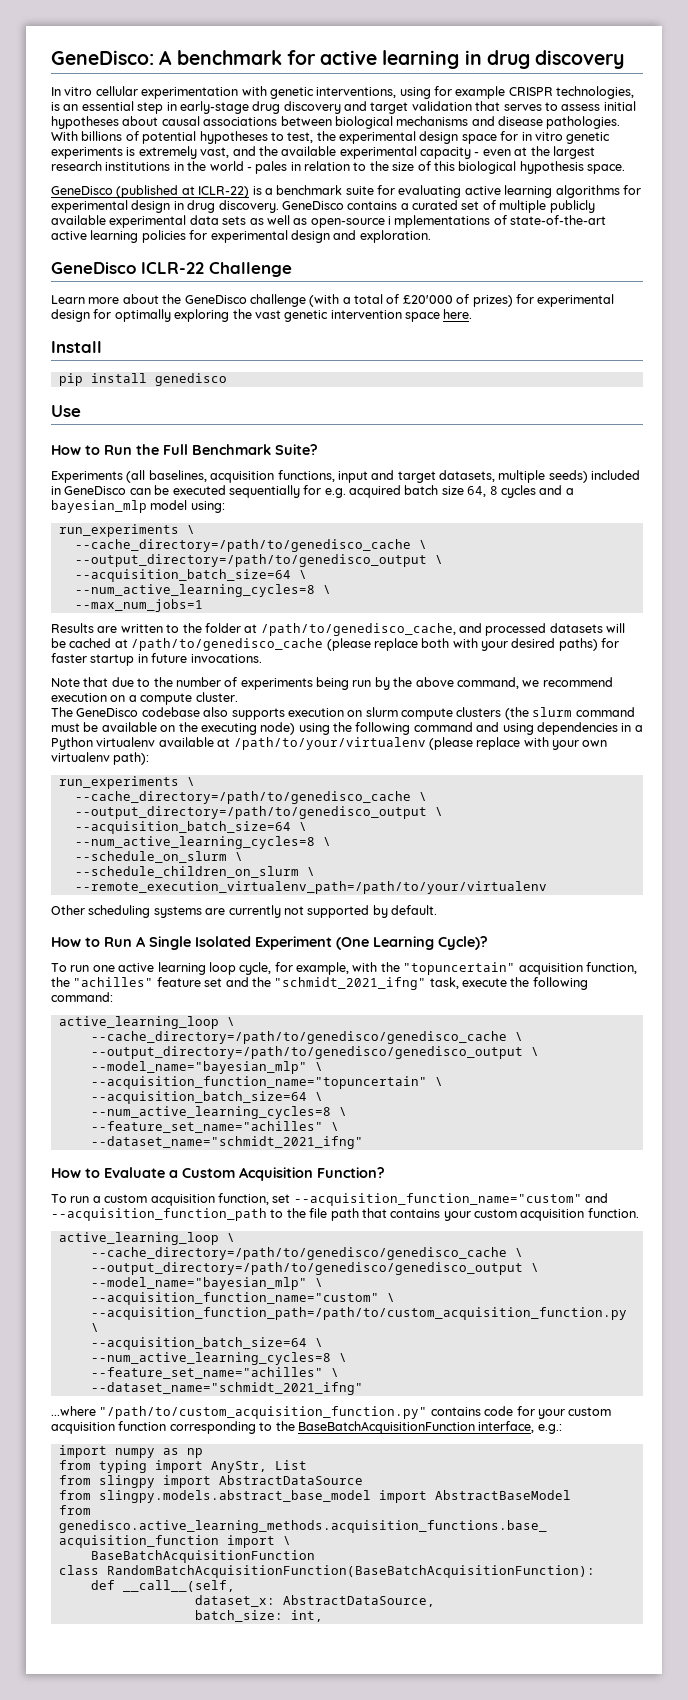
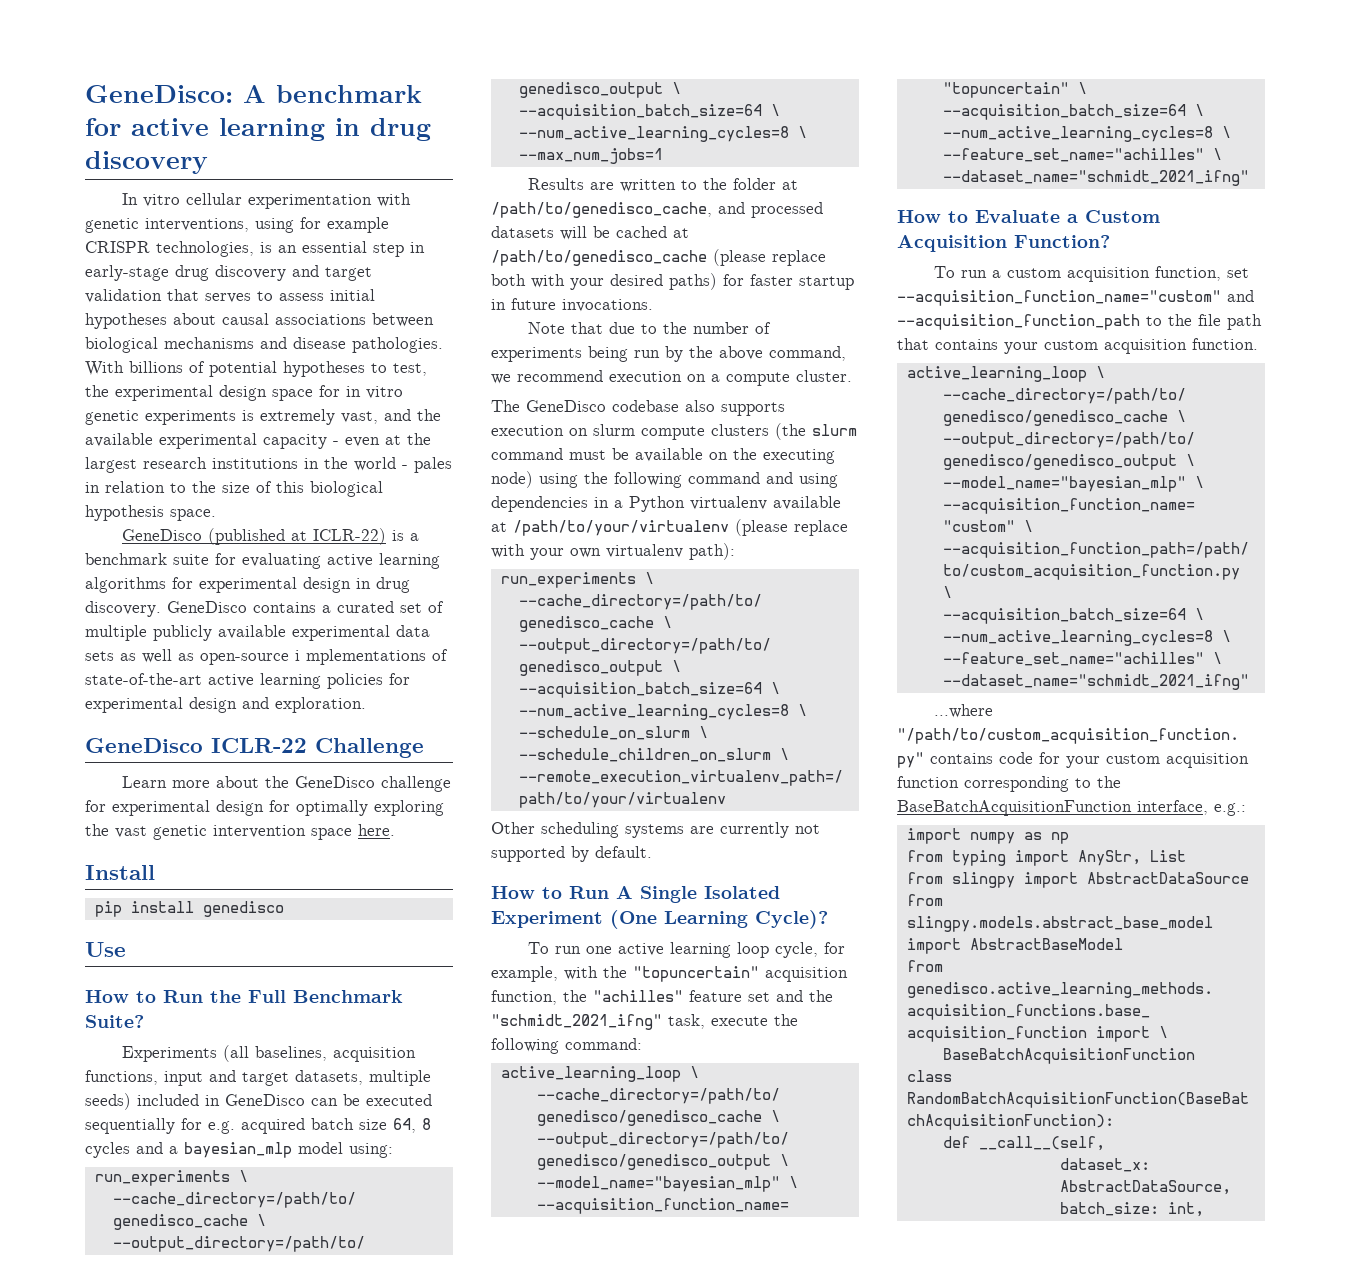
- Learn more about the GeneDisco challenge (with a total of £20'000 of prizes) for experimental design for optimally exploring the vast genetic intervention space here.
+ Learn more about the GeneDisco challenge for experimental design for optimally exploring the vast genetic intervention space here.

